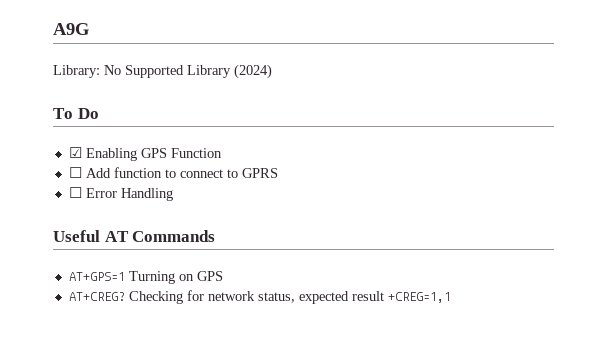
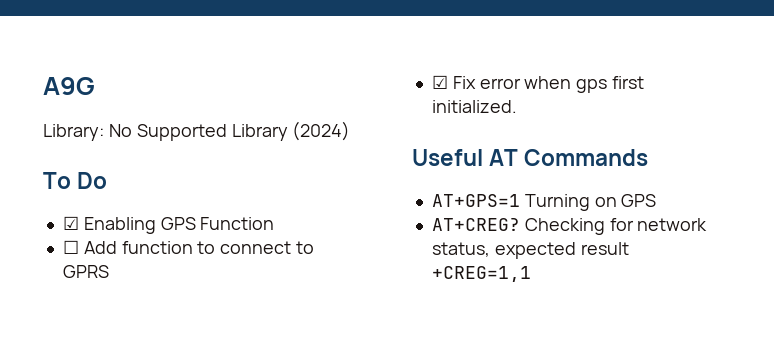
- ☐ Error Handling
+ ☑ Fix error when gps first initialized.

